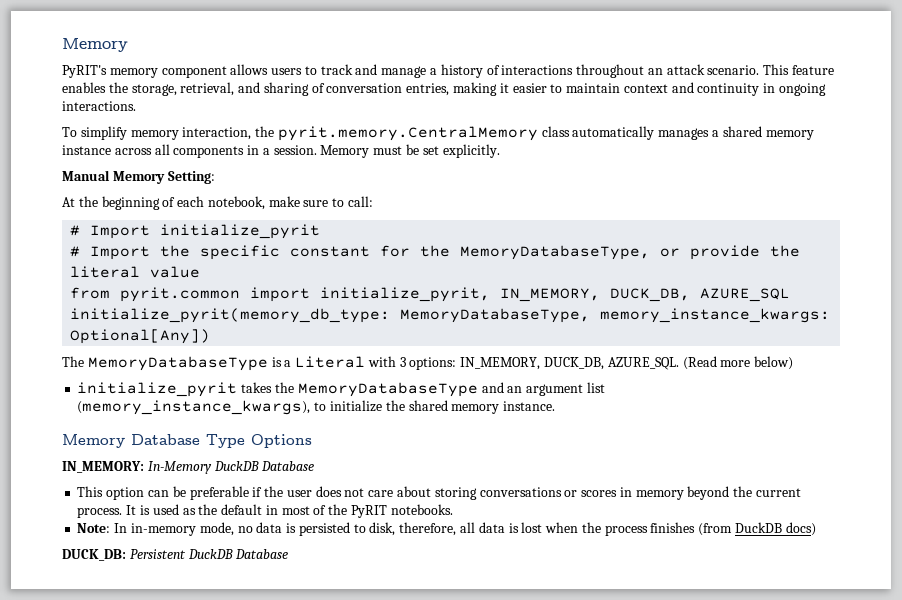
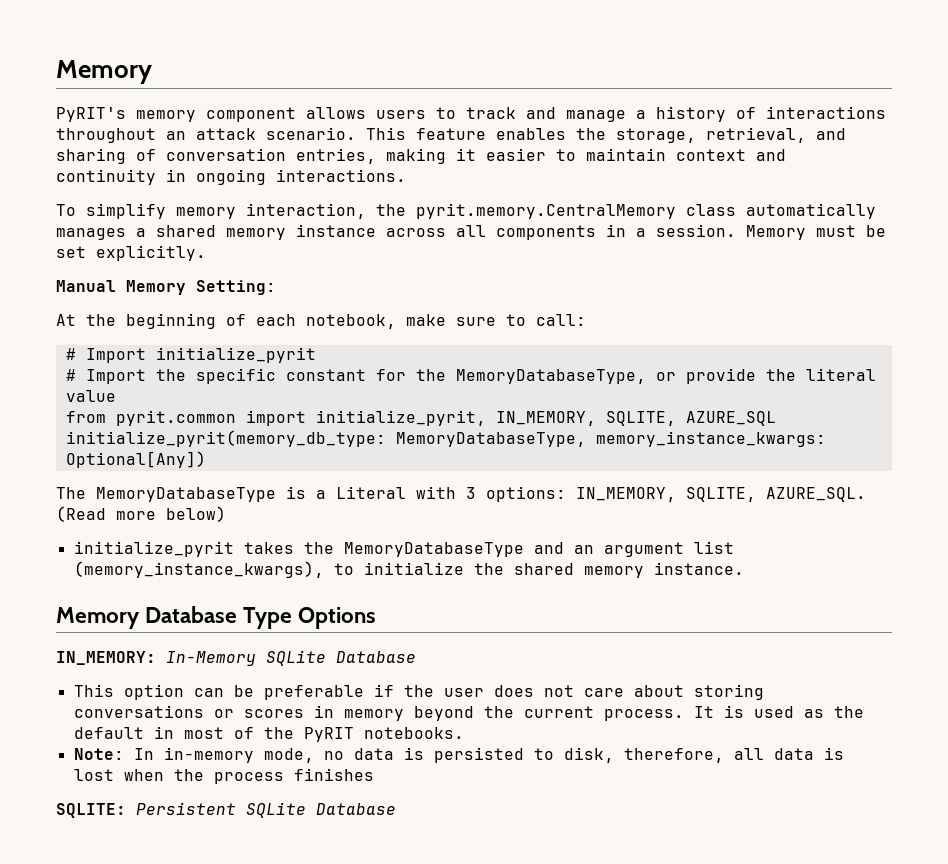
- from pyrit.common import initialize_pyrit, IN_MEMORY, DUCK_DB, AZURE_SQL
+ from pyrit.common import initialize_pyrit, IN_MEMORY, SQLITE, AZURE_SQL
- The MemoryDatabaseType is a Literal with 3 options: IN_MEMORY, DUCK_DB, AZURE_SQL.
+ The MemoryDatabaseType is a Literal with 3 options: IN_MEMORY, SQLITE, AZURE_SQL.
- IN_MEMORY: In-Memory DuckDB Database
+ IN_MEMORY: In-Memory SQLite Database
- Note: In in-memory mode, no data is persisted to disk, therefore, all data is lost when the process finishes (from DuckDB docs)
- DUCK_DB: Persistent DuckDB Database
+ Note: In in-memory mode, no data is persisted to disk, therefore, all data is lost when the process finishes
+ SQLITE: Persistent SQLite Database

